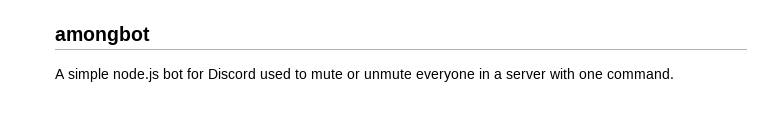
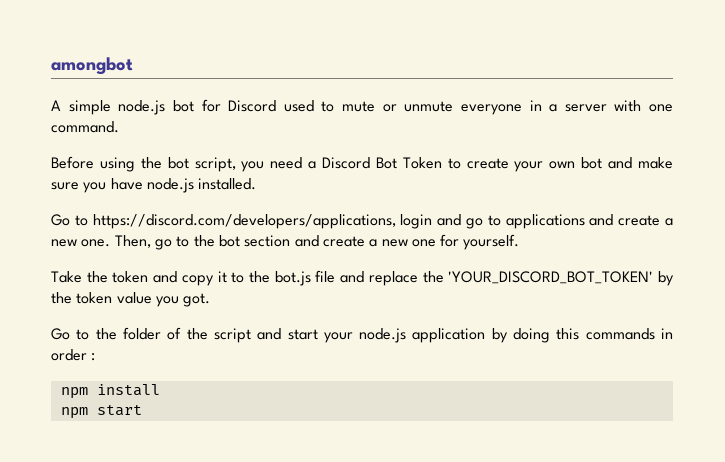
+ Before using the bot script, you need a Discord Bot Token to create your own bot and make sure you have node.js installed.
+ Go to https://discord.com/developers/applications, login and go to applications and create a new one. Then, go to the bot section and create a new one for yourself.
+ Take the token and copy it to the bot.js file and replace the 'YOUR_DISCORD_BOT_TOKEN' by the token value you got.
+ Go to the folder of the script and start your node.js application by doing this commands in order :
+ npm install
+ npm start

